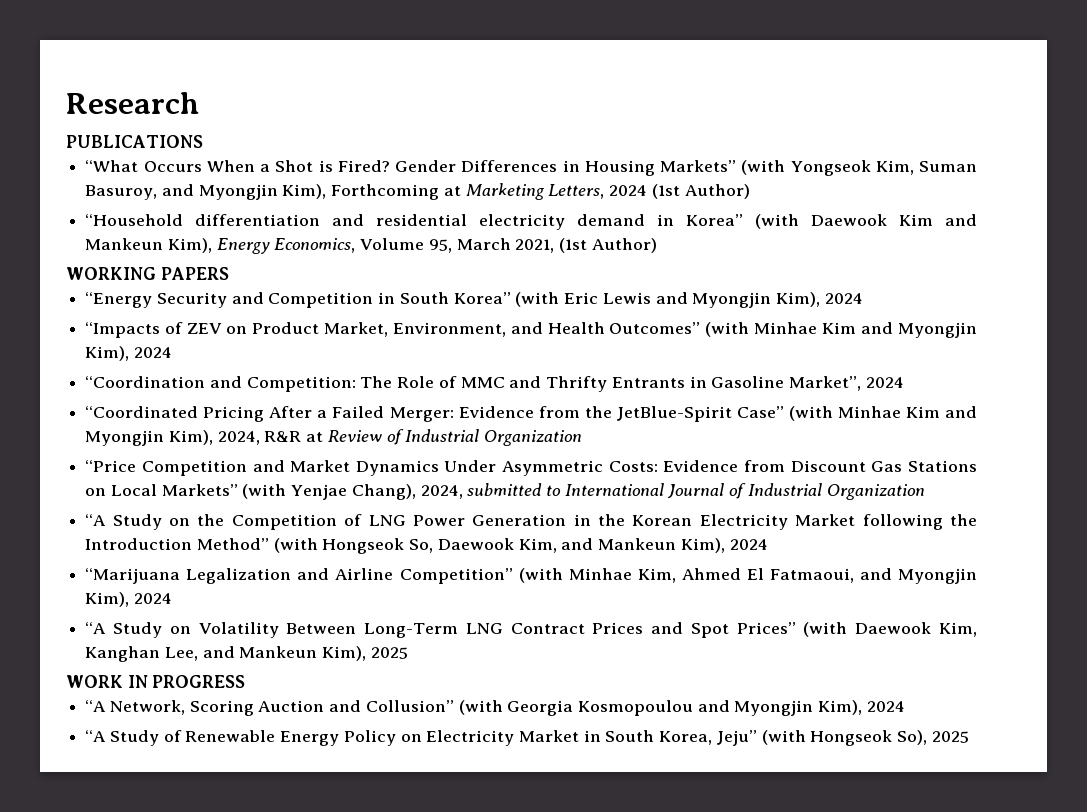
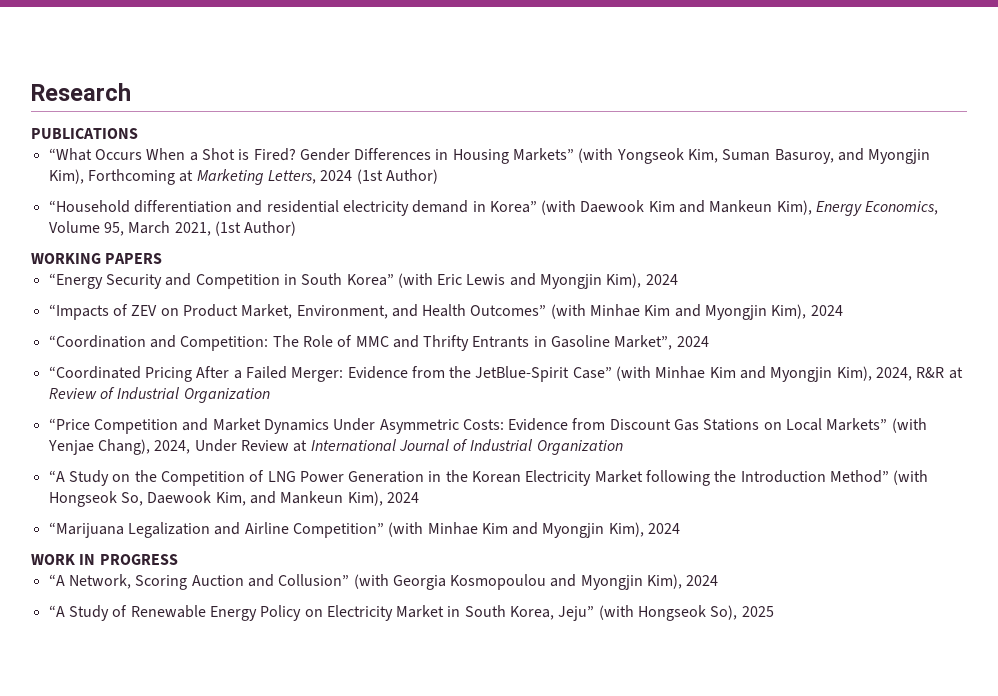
- “Price Competition and Market Dynamics Under Asymmetric Costs: Evidence from Discount Gas Stations on Local Markets” (with Yenjae Chang), 2024, submitted to International Journal of Industrial Organization
+ “Price Competition and Market Dynamics Under Asymmetric Costs: Evidence from Discount Gas Stations on Local Markets” (with Yenjae Chang), 2024, Under Review at International Journal of Industrial Organization
- “Marijuana Legalization and Airline Competition” (with Minhae Kim, Ahmed El Fatmaoui, and Myongjin Kim), 2024
- “A Study on Volatility Between Long-Term LNG Contract Prices and Spot Prices” (with Daewook Kim, Kanghan Lee, and Mankeun Kim), 2025
+ “Marijuana Legalization and Airline Competition” (with Minhae Kim and Myongjin Kim), 2024

